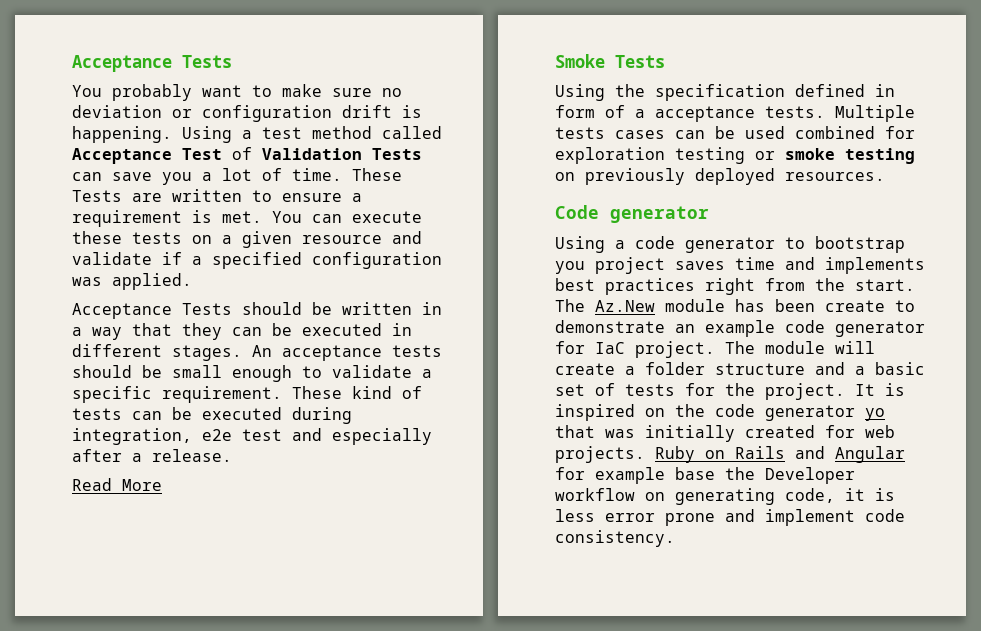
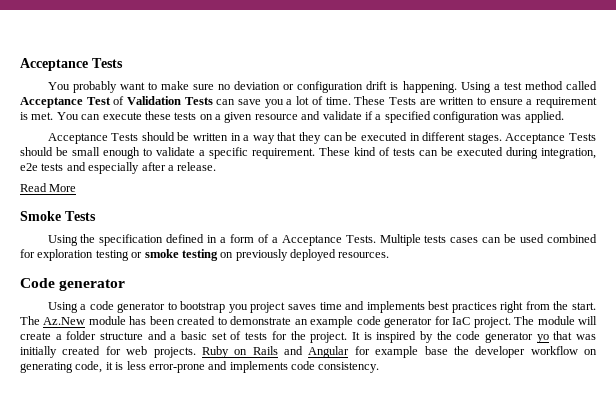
- An acceptance tests should be small enough to validate a specific requirement.
+ Acceptance Tests should be small enough to validate a specific requirement.
- These kind of tests can be executed during integration, e2e test and especially after a release.
+ These kind of tests can be executed during integration, e2e tests and especially after a release.
- Using the specification defined in form of a acceptance tests.
+ Using the specification defined in a form of a Acceptance Tests.
- The Az.New module has been create to demonstrate an example code generator for IaC project.
+ The Az.New module has been created to demonstrate an example code generator for IaC project.
- It is inspired on the code generator yo that was initially created for web projects.
+ It is inspired by the code generator yo that was initially created for web projects.
- Ruby on Rails and Angular for example base the Developer workflow on generating code, it is less error prone and implement code consistency.
+ Ruby on Rails and Angular for example base the developer workflow on generating code, it is less error-prone and implements code consistency.

